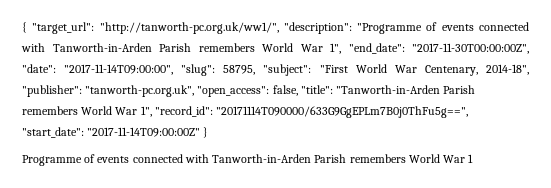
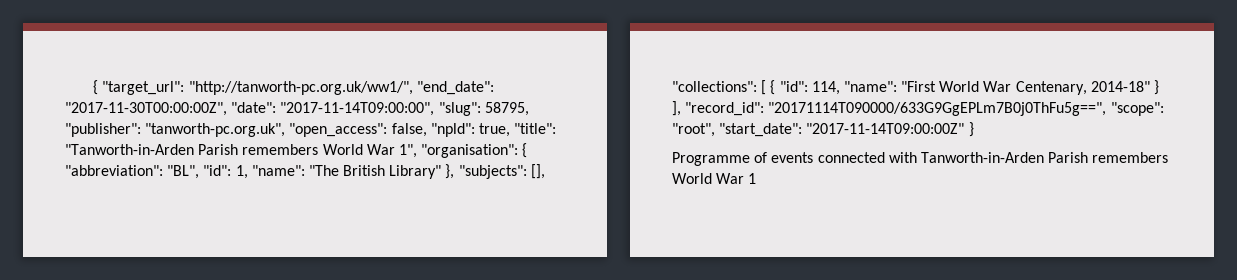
- { "target_url": "http://tanworth-pc.org.uk/ww1/", "description": "Programme of events connected with Tanworth-in-Arden Parish remembers World War 1", "end_date": "2017-11-30T00:00:00Z", "date": "2017-11-14T09:00:00", "slug": 58795, "subject": "First World War Centenary, 2014-18", "publisher": "tanworth-pc.org.uk", "open_access": false, "title": "Tanworth-in-Arden Parish remembers World War 1", "record_id": "20171114T090000/633G9GgEPLm7B0j0ThFu5g==", "start_date": "2017-11-14T09:00:00Z" }
+ { "target_url": "http://tanworth-pc.org.uk/ww1/", "end_date": "2017-11-30T00:00:00Z", "date": "2017-11-14T09:00:00", "slug": 58795, "publisher": "tanworth-pc.org.uk", "open_access": false, "npld": true, "title": "Tanworth-in-Arden Parish remembers World War 1", "organisation": { "abbreviation": "BL", "id": 1, "name": "The British Library" }, "subjects": [], "collections": [ { "id": 114, "name": "First World War Centenary, 2014-18" } ], "record_id": "20171114T090000/633G9GgEPLm7B0j0ThFu5g==", "scope": "root", "start_date": "2017-11-14T09:00:00Z" }

